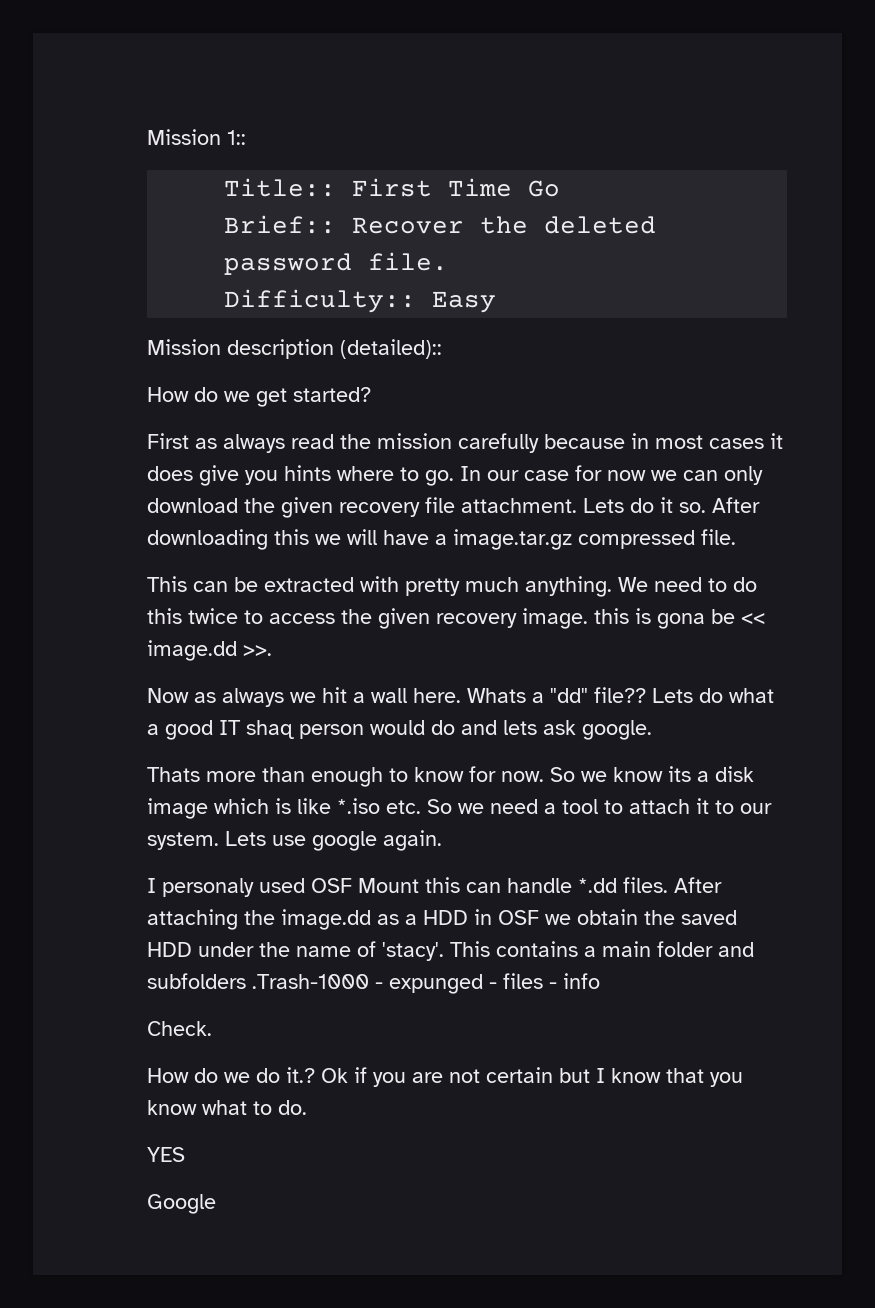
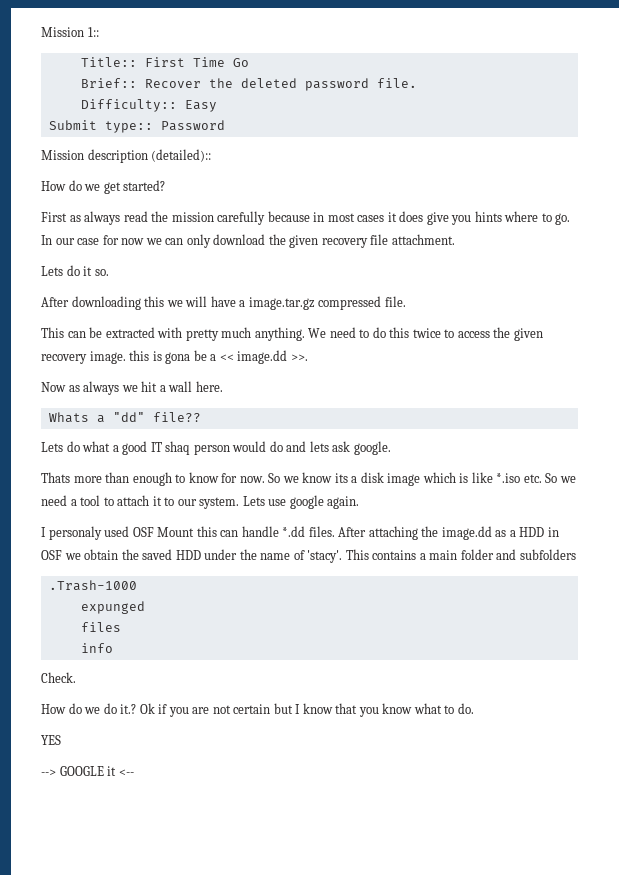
+ Submit type:: Password
- In our case for now we can only download the given recovery file attachment. Lets do it so. After downloading this we will have a image.tar.gz compressed file.
+ In our case for now we can only download the given recovery file attachment.
+ Lets do it so.
+ After downloading this we will have a image.tar.gz compressed file.
- We need to do this twice to access the given recovery image. this is gona be << image.dd >>.
+ We need to do this twice to access the given recovery image. this is gona be a << image.dd >>.
- Now as always we hit a wall here. Whats a "dd" file?? Lets do what a good IT shaq person would do and lets ask google.
+ Now as always we hit a wall here.
+ Whats a "dd" file??
+ Lets do what a good IT shaq person would do and lets ask google.
- This contains a main folder and subfolders .Trash-1000 - expunged - files - info
+ This contains a main folder and subfolders
+ .Trash-1000
+ expunged
+ files
+ info
- Google
+ --> GOOGLE it <--

